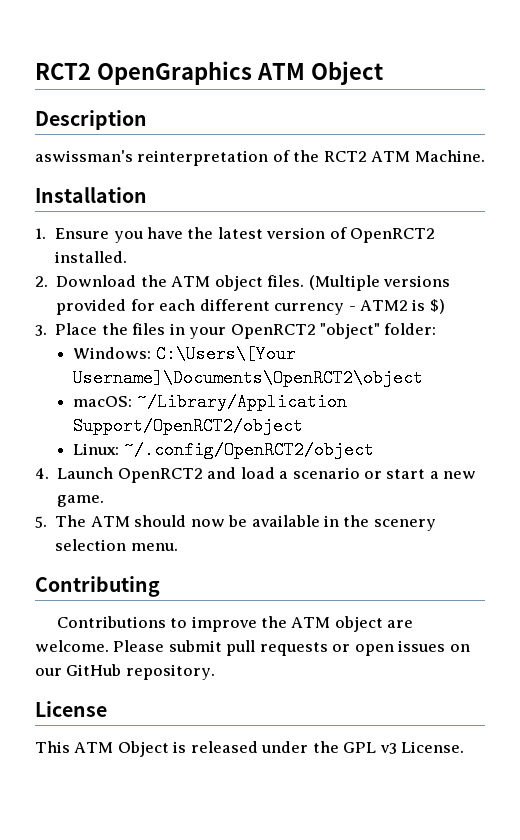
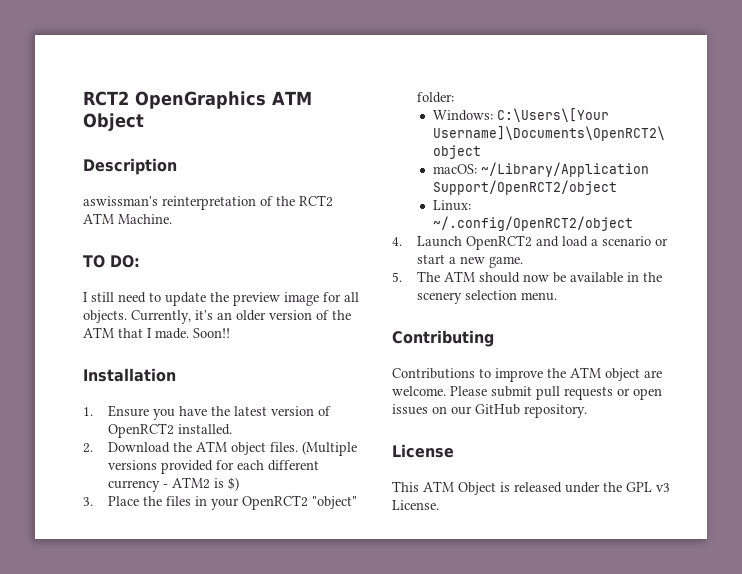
+ TO DO:
+ I still need to update the preview image for all objects. Currently, it's an older version of the ATM that I made. Soon!!

